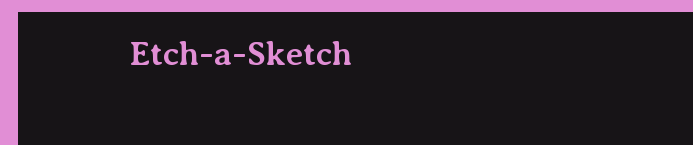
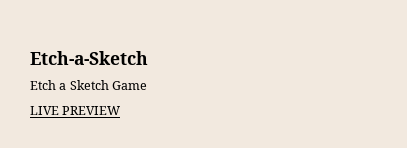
+ Etch a Sketch Game
+ LIVE PREVIEW

